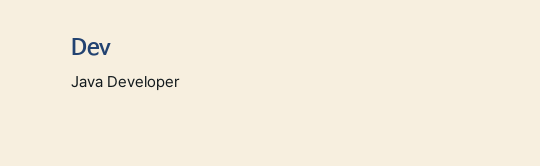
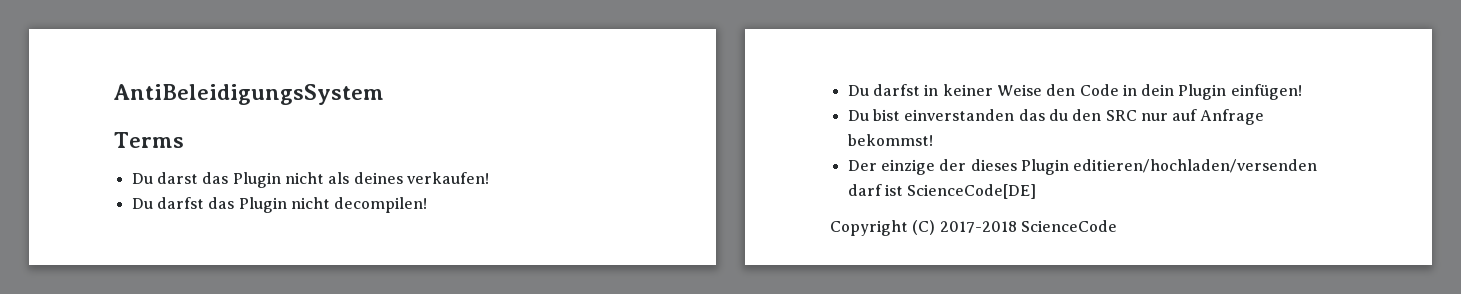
- Dev
- Java Developer
+ AntiBeleidigungsSystem
+ Terms
+ Du darst das Plugin nicht als deines verkaufen!
+ Du darfst das Plugin nicht decompilen!
+ Du darfst in keiner Weise den Code in dein Plugin einfügen!
+ Du bist einverstanden das du den SRC nur auf Anfrage bekommst!
+ Der einzige der dieses Plugin editieren/hochladen/versenden darf ist ScienceCode[DE]
+ Copyright (C) 2017-2018 ScienceCode

